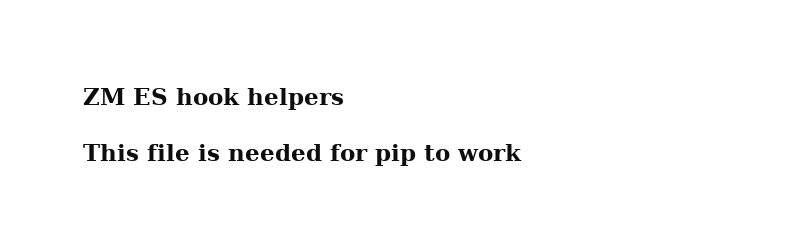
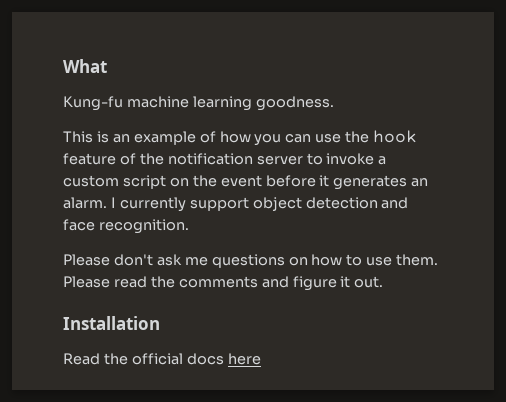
- ZM ES hook helpers
- This file is needed for pip to work
+ What
+ Kung-fu machine learning goodness.
+ This is an example of how you can use the hook feature of the notification server to invoke a custom script on the event before it generates an alarm. I currently support object detection and face recognition.
+ Please don't ask me questions on how to use them. Please read the comments and figure it out.
+ Installation
+ Read the official docs here

